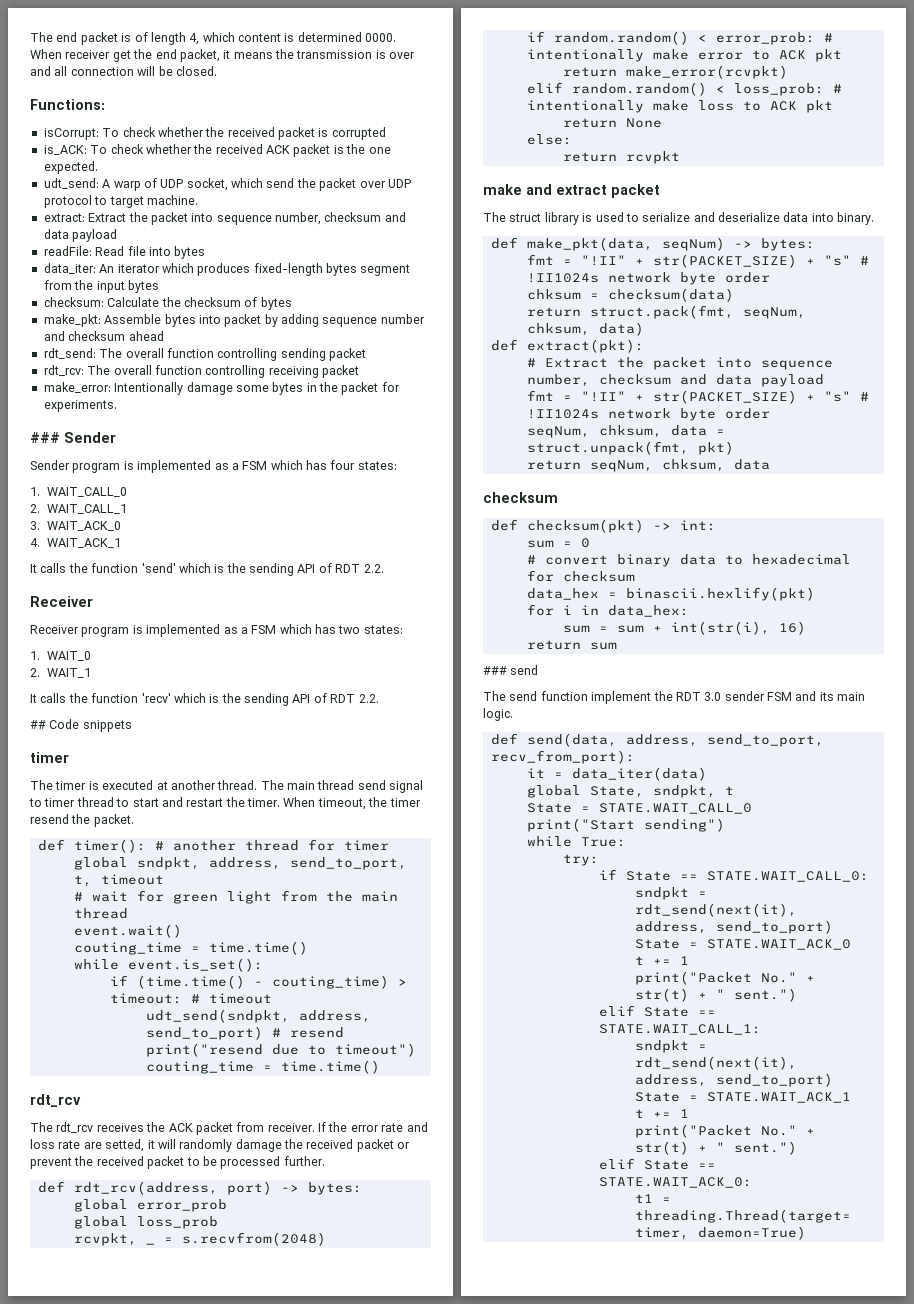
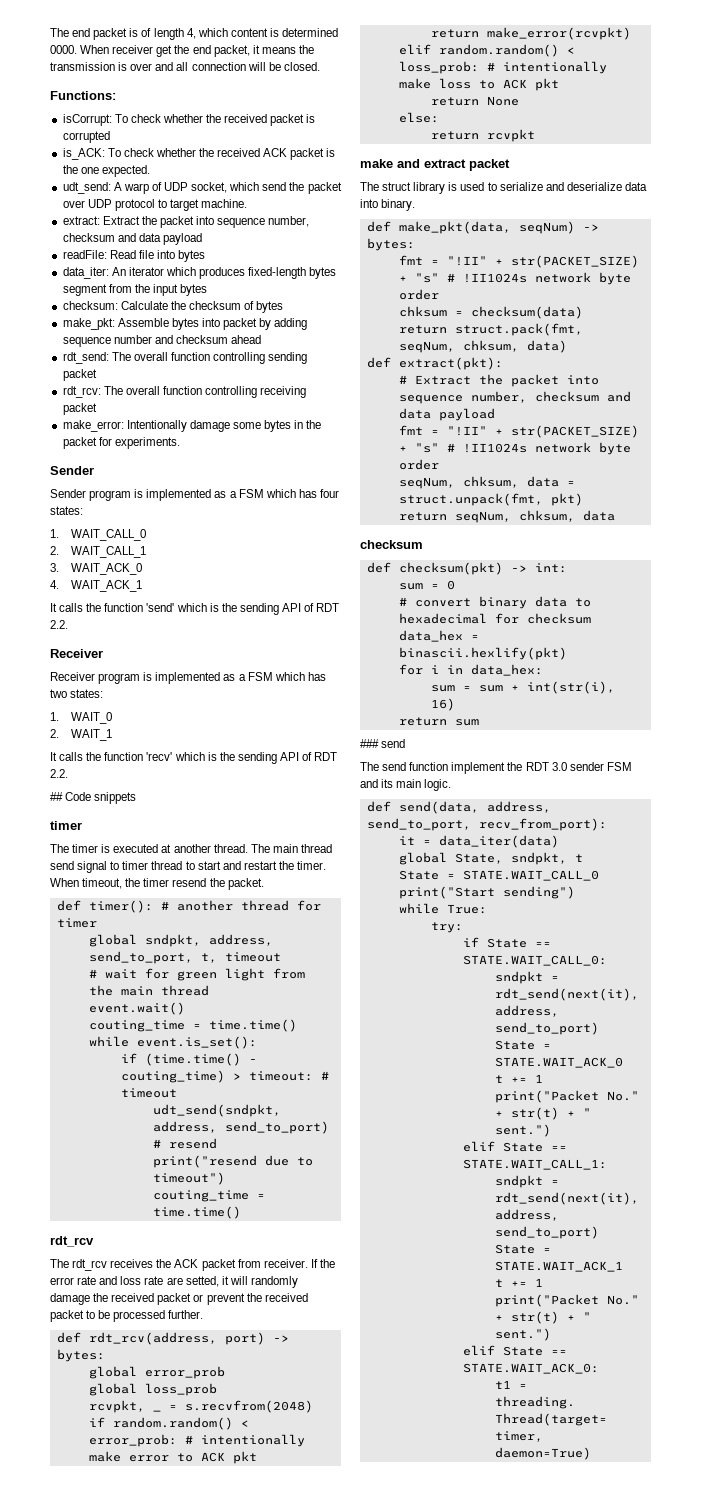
  make_error: Intentionally damage some bytes in the packet for experiments.
- ### Sender
+ Sender

